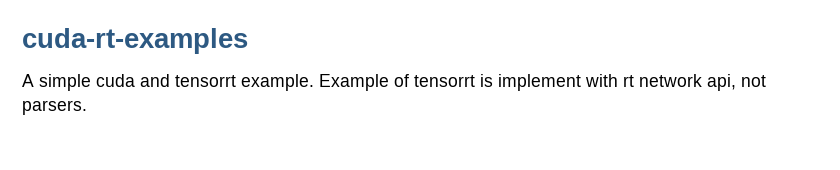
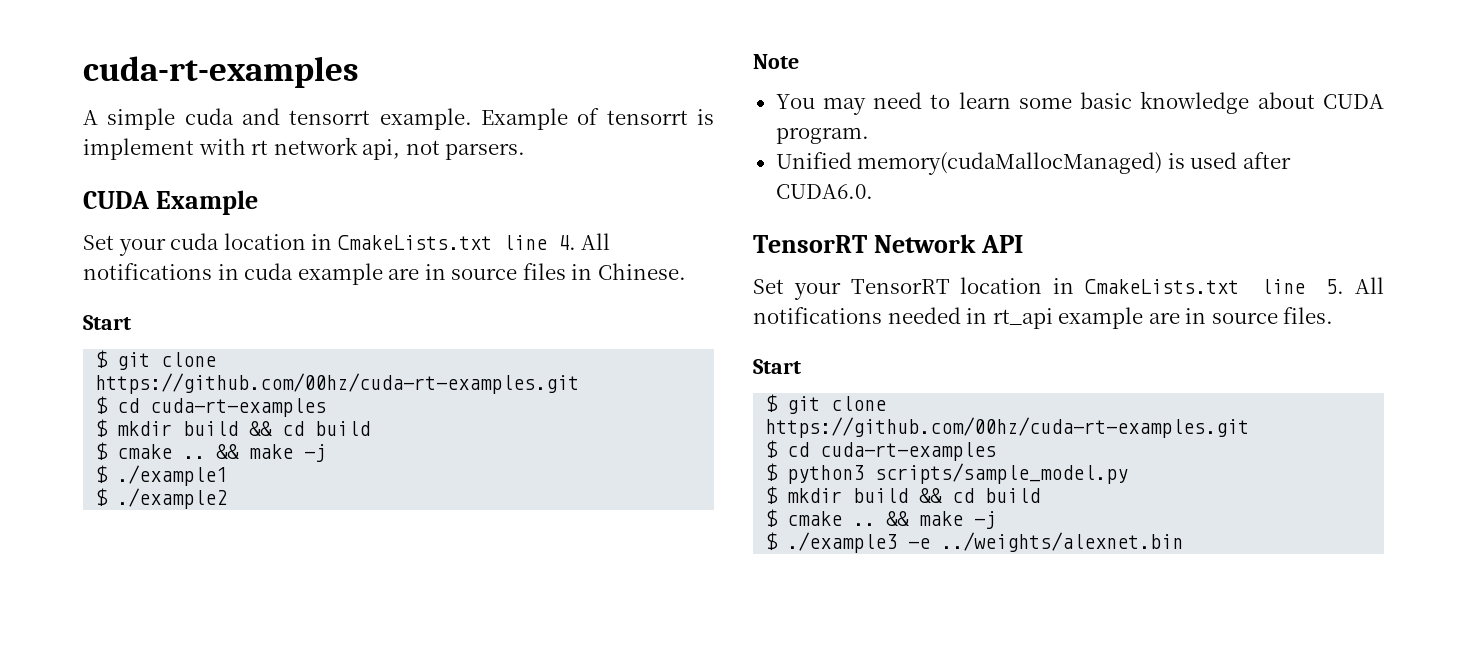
+ CUDA Example
+ Set your cuda location in CmakeLists.txt line 4. All notifications in cuda example are in source files in Chinese.
+ Start
+ $ git clone https://github.com/00hz/cuda-rt-examples.git
+ $ cd cuda-rt-examples
+ $ mkdir build && cd build
+ $ cmake .. && make -j
+ $ ./example1
+ $ ./example2
+ Note
+ You may need to learn some basic knowledge about CUDA program.
+ Unified memory(cudaMallocManaged) is used after CUDA6.0.
+ TensorRT Network API
+ Set your TensorRT location in CmakeLists.txt line 5. All notifications needed in rt_api example are in source files.
+ Start
+ $ git clone https://github.com/00hz/cuda-rt-examples.git
+ $ cd cuda-rt-examples
+ $ python3 scripts/sample_model.py
+ $ mkdir build && cd build
+ $ cmake .. && make -j
+ $ ./example3 -e ../weights/alexnet.bin

